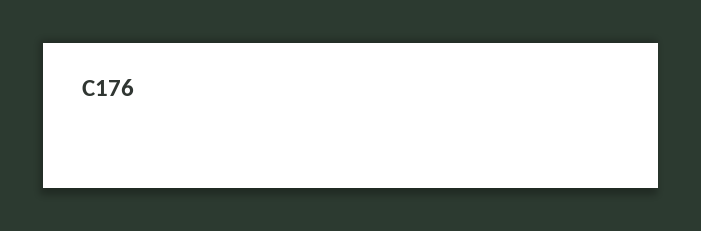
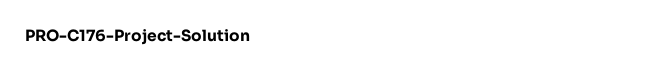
- C176
+ PRO-C176-Project-Solution

